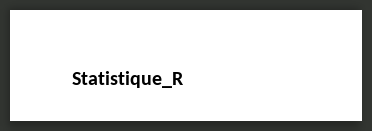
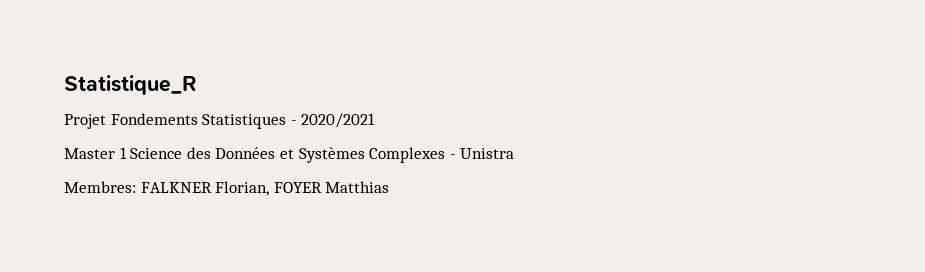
+ Projet Fondements Statistiques - 2020/2021
+ Master 1 Science des Données et Systèmes Complexes - Unistra
+ Membres: FALKNER Florian, FOYER Matthias

